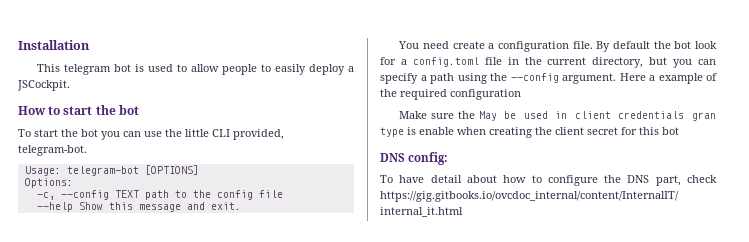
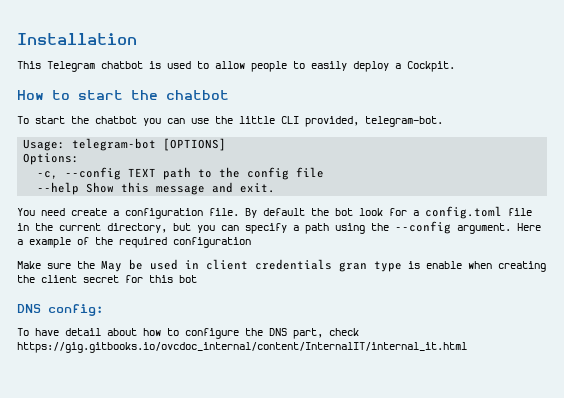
- This telegram bot is used to allow people to easily deploy a JSCockpit.
+ This Telegram chatbot is used to allow people to easily deploy a Cockpit.
- How to start the bot
+ How to start the chatbot
- To start the bot you can use the little CLI provided, telegram-bot.
+ To start the chatbot you can use the little CLI provided, telegram-bot.

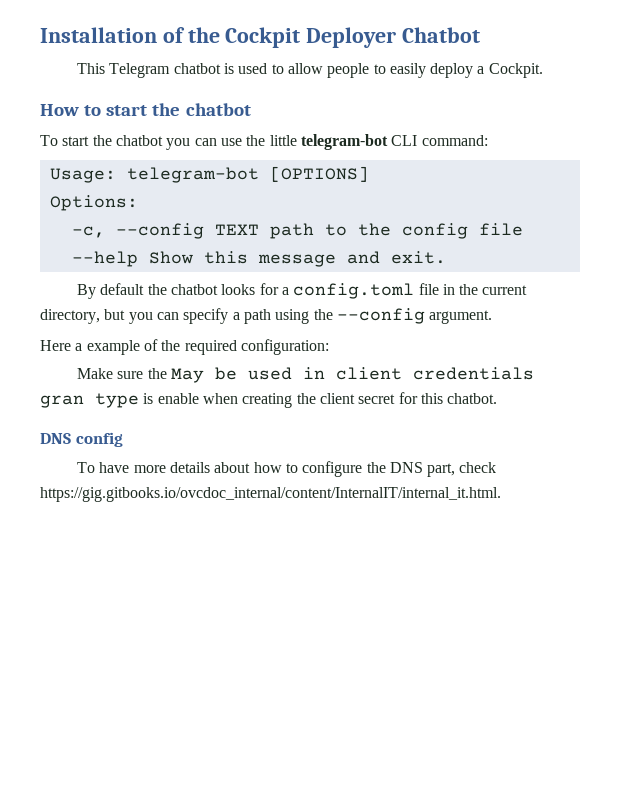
- Installation
+ Installation of the Cockpit Deployer Chatbot
- To start the chatbot you can use the little CLI provided, telegram-bot.
+ To start the chatbot you can use the little telegram-bot CLI command:
- You need create a configuration file. By default the bot look for a config.toml file in the current directory, but you can specify a path using the --config argument. Here a example of the required configuration
+ By default the chatbot looks for a config.toml file in the current directory, but you can specify a path using the --config argument.
+ Here a example of the required configuration:
- Make sure the May be used in client credentials gran type is enable when creating the client secret for this bot
- DNS config:
+ Make sure the May be used in client credentials gran type is enable when creating the client secret for this chatbot.
+ DNS config
- To have detail about how to configure the DNS part, check https://gig.gitbooks.io/ovcdoc_internal/content/InternalIT/internal_it.html
+ To have more details about how to configure the DNS part, check https://gig.gitbooks.io/ovcdoc_internal/content/InternalIT/internal_it.html.

